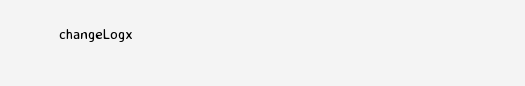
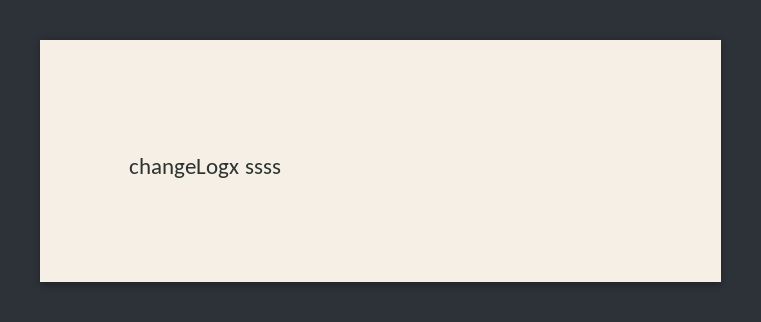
- changeLogx
+ changeLogx ssss

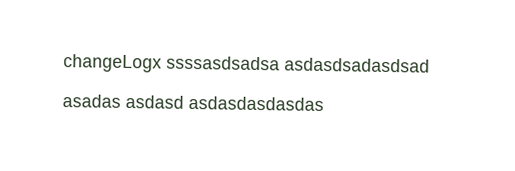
- changeLogx ssss
+ changeLogx ssssasdsadsa asdasdsadasdsad
+ asadas asdasd asdasdasdasdas

